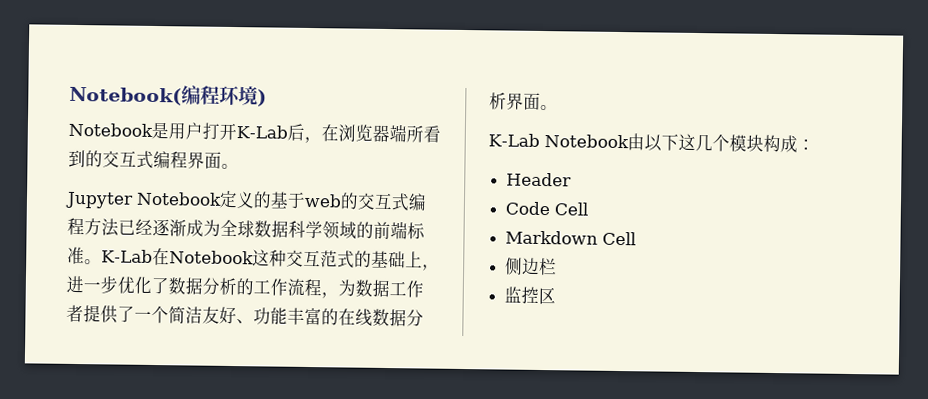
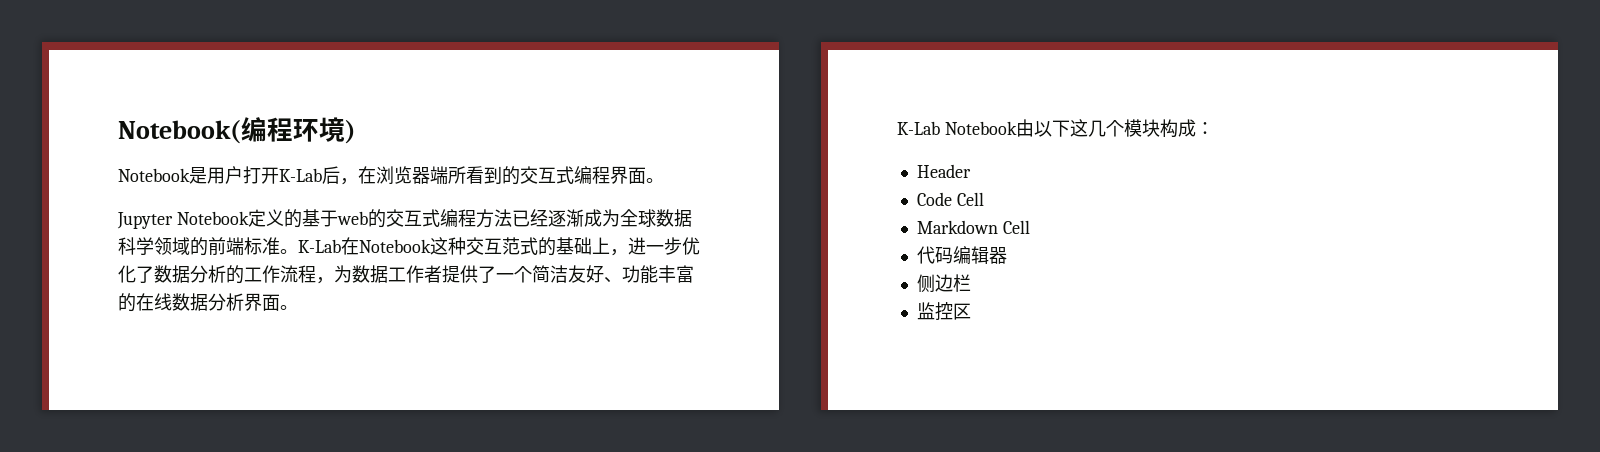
+ 代码编辑器

